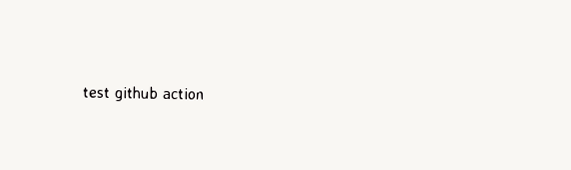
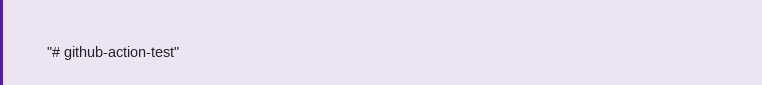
- test github action
+ "# github-action-test"

